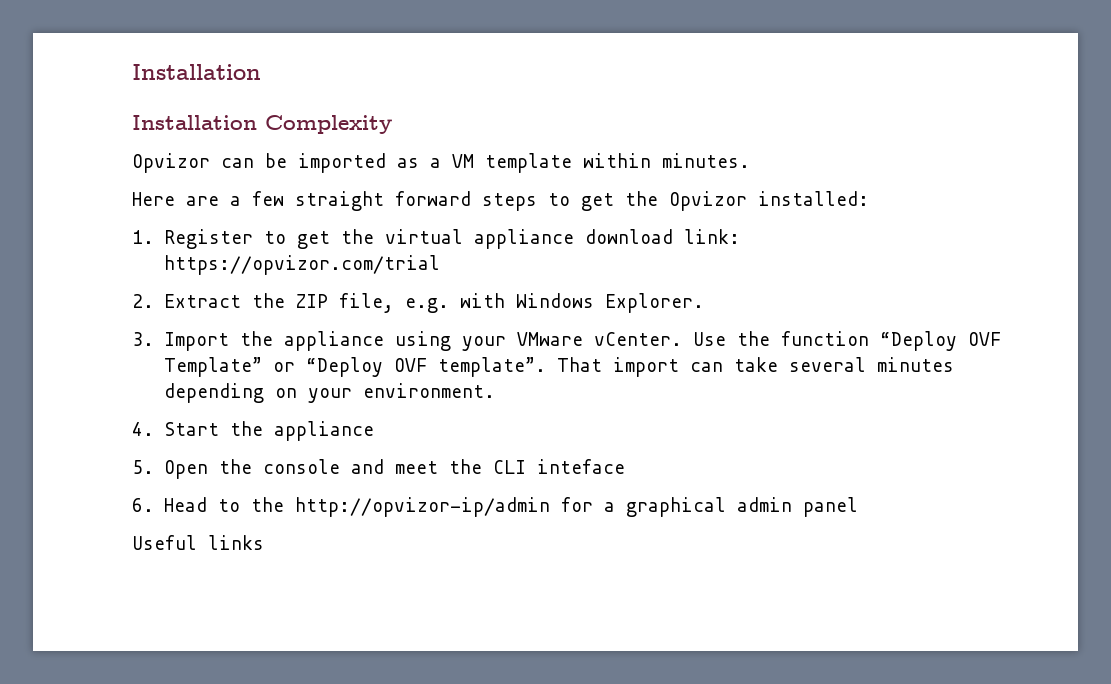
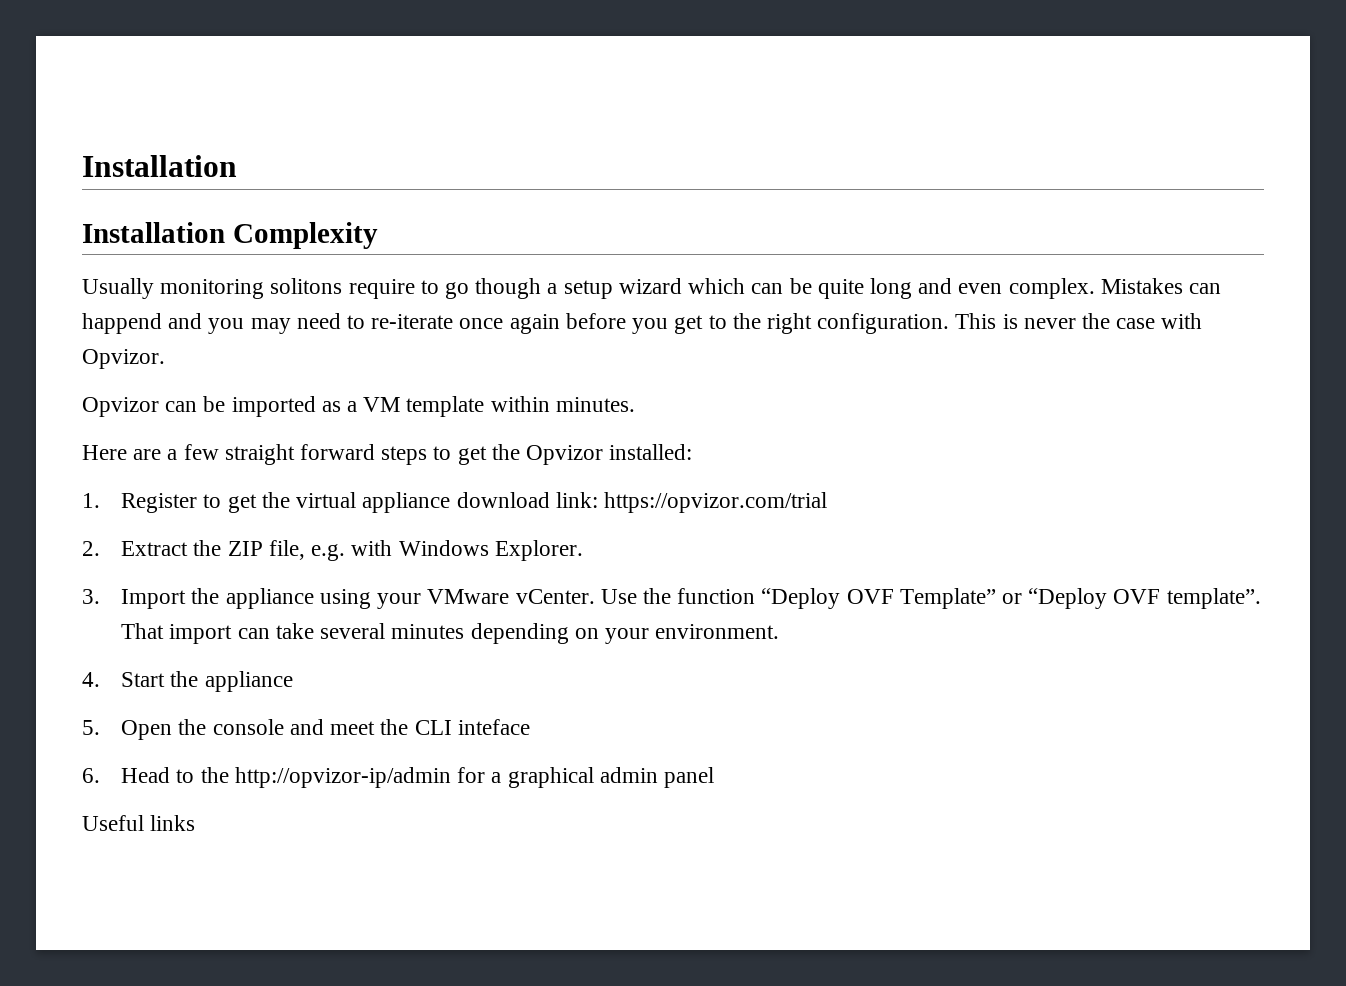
+ Usually monitoring solitons require to go though a setup wizard which can be quite long and even complex. Mistakes can happend and you may need to re-iterate once again before you get to the right configuration. This is never the case with Opvizor.

